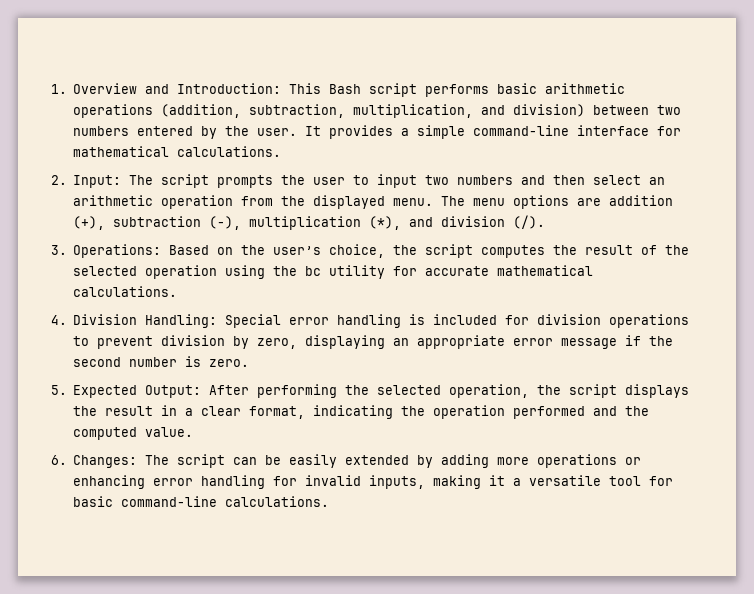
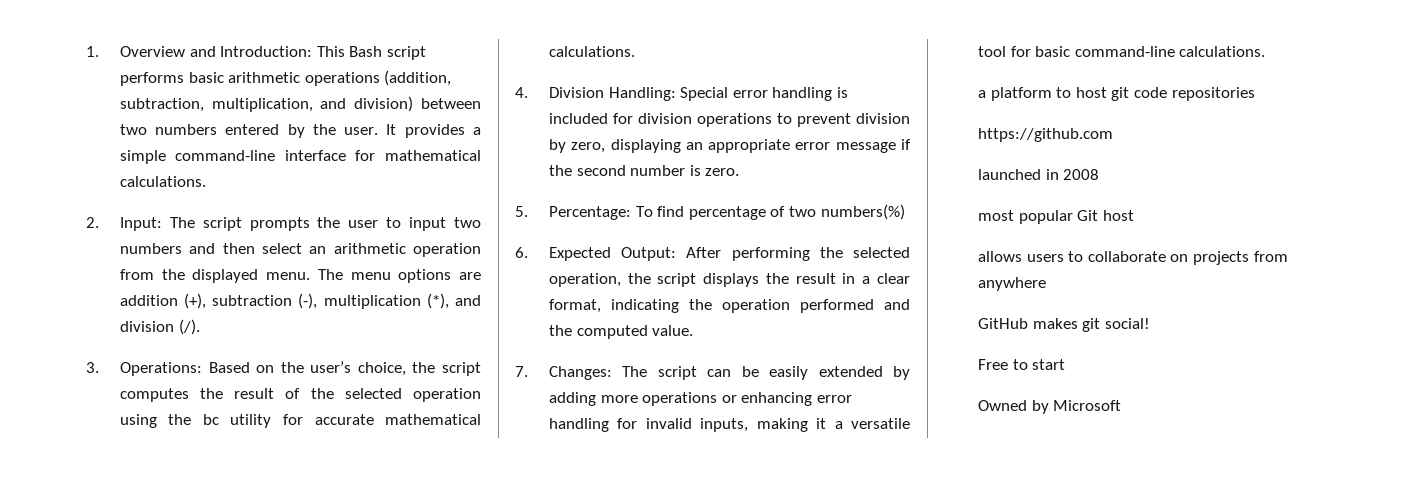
- 5. Expected Output: After performing the selected operation, the script displays the result in a clear format, indicating the operation performed and the computed value.
+ 5. Percentage: To find percentage of two numbers(%)
+ 6. Expected Output: After performing the selected operation, the script displays the result in a clear format, indicating the operation performed and the computed value.
- 6. Changes: The script can be easily extended by adding more operations or enhancing error handling for invalid inputs, making it a versatile tool for basic command-line calculations.
+ 7. Changes: The script can be easily extended by adding more operations or enhancing error handling for invalid inputs, making it a versatile tool for basic command-line calculations.
+ a platform to host git code repositories
+ https://github.com
+ launched in 2008
+ most popular Git host
+ allows users to collaborate on projects from anywhere
+ GitHub makes git social!
+ Free to start
+ Owned by Microsoft

